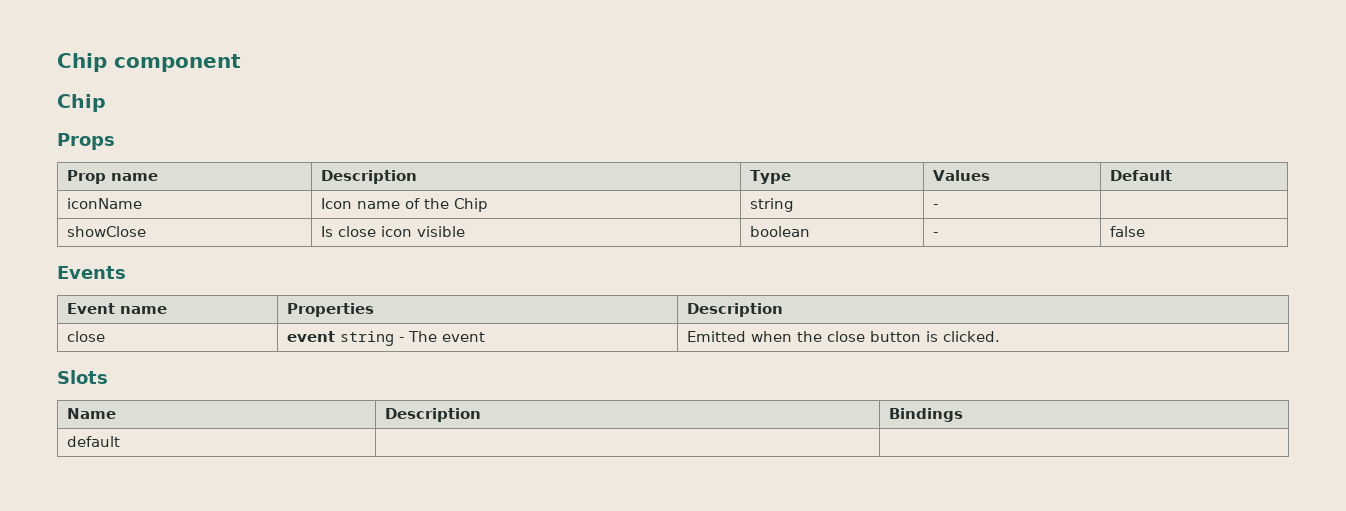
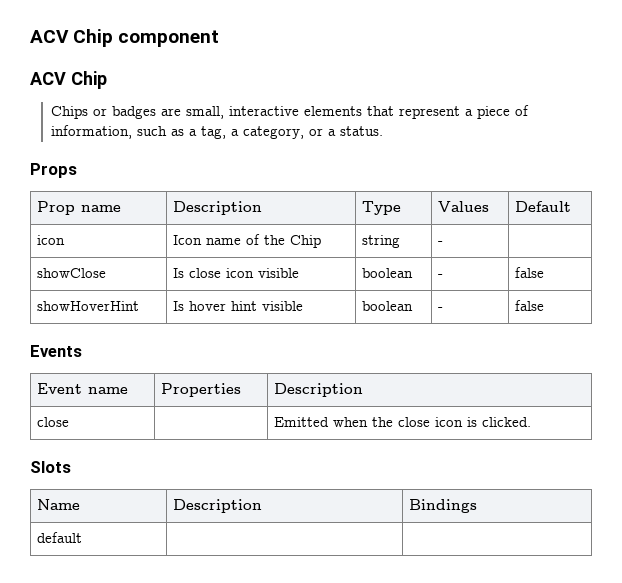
- Chip component
- Chip
+ ACV Chip component
+ ACV Chip
+ Chips or badges are small, interactive elements that represent a piece of information, such as a tag, a category, or a status.
- iconName | Icon name of the Chip | string | - |
+ icon | Icon name of the Chip | string | - |
+ showHoverHint | Is hover hint visible | boolean | - | false
- close | event string - The event | Emitted when the close button is clicked.
+ close | | Emitted when the close icon is clicked.

